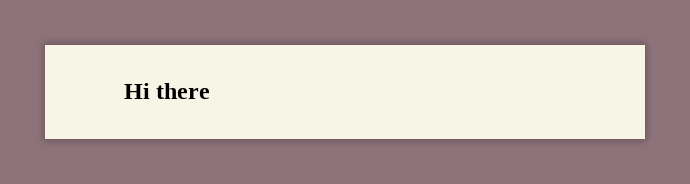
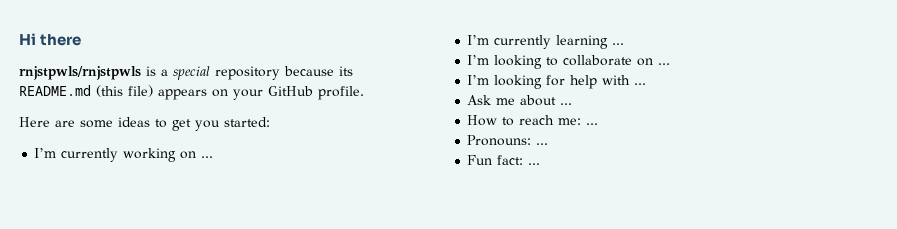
+ rnjstpwls/rnjstpwls is a special repository because its README.md (this file) appears on your GitHub profile.
+ Here are some ideas to get you started:
+ I’m currently working on ...
+ I’m currently learning ...
+ I’m looking to collaborate on ...
+ I’m looking for help with ...
+ Ask me about ...
+ How to reach me: ...
+ Pronouns: ...
+ Fun fact: ...

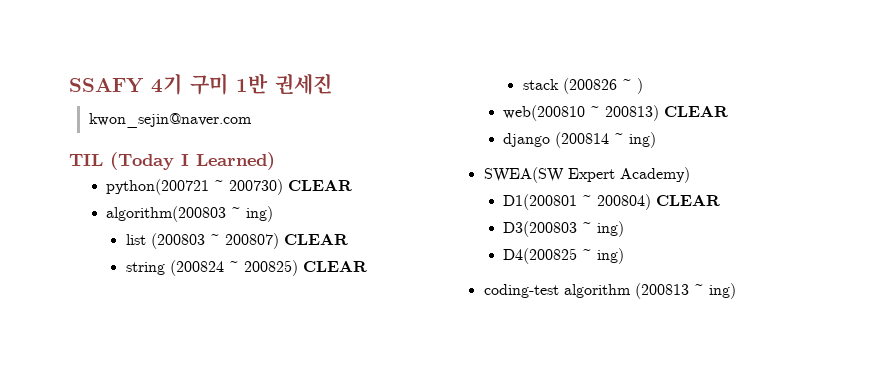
- Hi there
- rnjstpwls/rnjstpwls is a special repository because its README.md (this file) appears on your GitHub profile.
- Here are some ideas to get you started:
- I’m currently working on ...
- I’m currently learning ...
- I’m looking to collaborate on ...
- I’m looking for help with ...
- Ask me about ...
- How to reach me: ...
- Pronouns: ...
- Fun fact: ...
+ SSAFY 4기 구미 1반 권세진
+ kwon_sejin@naver.com
+ TIL (Today I Learned)
+ python(200721 ~ 200730) CLEAR
+ algorithm(200803 ~ ing)
+ list (200803 ~ 200807) CLEAR
+ string (200824 ~ 200825) CLEAR
+ stack (200826 ~ )
+ web(200810 ~ 200813) CLEAR
+ django (200814 ~ ing)
+ SWEA(SW Expert Academy)
+ D1(200801 ~ 200804) CLEAR
+ D3(200803 ~ ing)
+ D4(200825 ~ ing)
+ coding-test algorithm (200813 ~ ing)

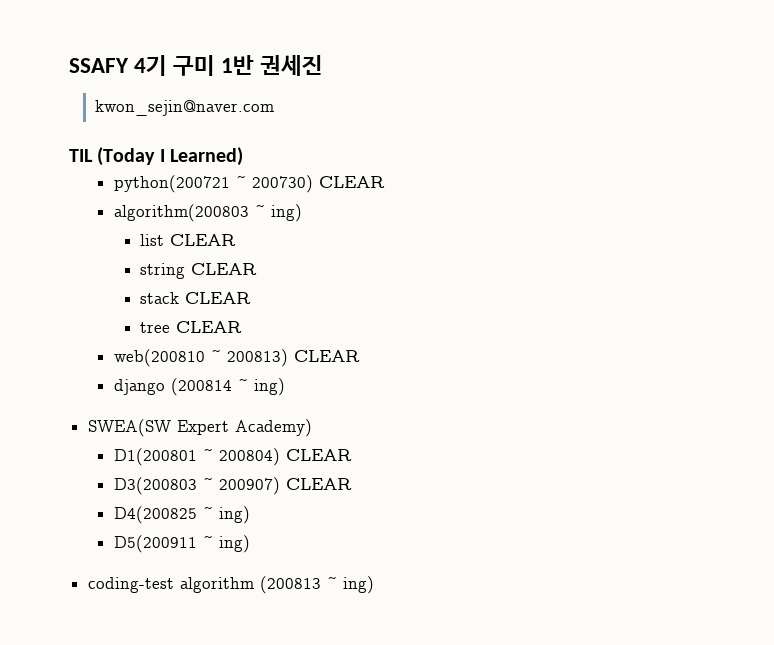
- list (200803 ~ 200807) CLEAR
+ list CLEAR
- string (200824 ~ 200825) CLEAR
+ string CLEAR
- stack (200826 ~ )
+ stack CLEAR
+ tree CLEAR
- D3(200803 ~ ing)
+ D3(200803 ~ 200907) CLEAR
  D4(200825 ~ ing)
+ D5(200911 ~ ing)

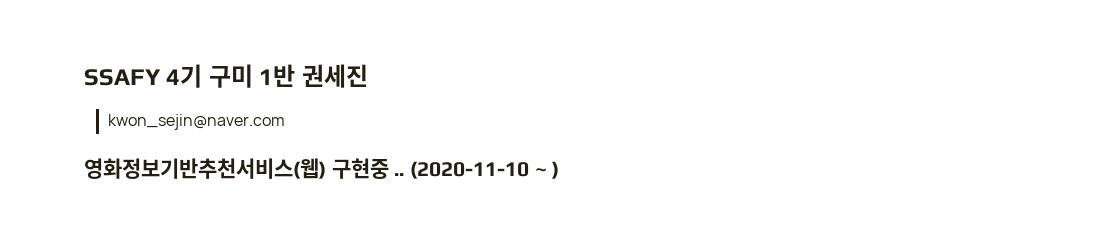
- TIL (Today I Learned)
- python(200721 ~ 200730) CLEAR
- algorithm(200803 ~ ing)
- list CLEAR
- string CLEAR
- stack CLEAR
- tree CLEAR
- web(200810 ~ 200813) CLEAR
- django (200814 ~ ing)
- SWEA(SW Expert Academy)
- D1(200801 ~ 200804) CLEAR
- D3(200803 ~ 200907) CLEAR
- D4(200825 ~ ing)
- D5(200911 ~ ing)
- coding-test algorithm (200813 ~ ing)
+ 영화정보기반추천서비스(웹) 구현중 .. (2020-11-10 ~ )

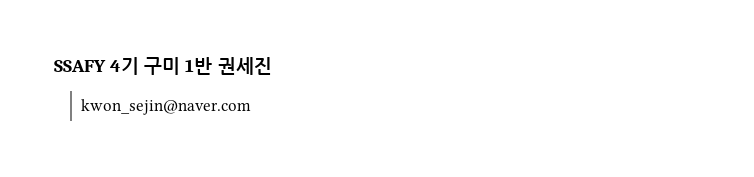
- 영화정보기반추천서비스(웹) 구현중 .. (2020-11-10 ~ )

